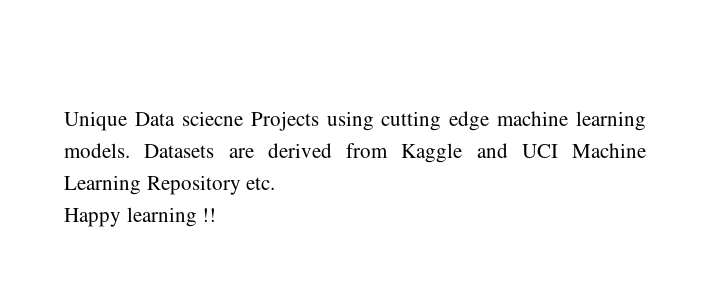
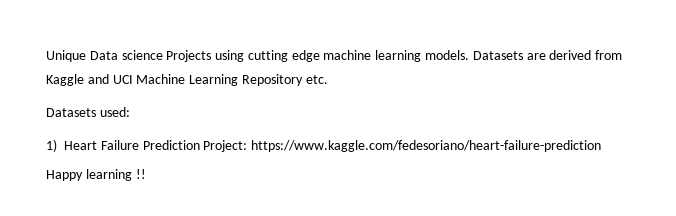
- Unique Data sciecne Projects using cutting edge machine learning models.
+ Unique Data science Projects using cutting edge machine learning models.
+ Datasets used:
+ 1) Heart Failure Prediction Project: https://www.kaggle.com/fedesoriano/heart-failure-prediction

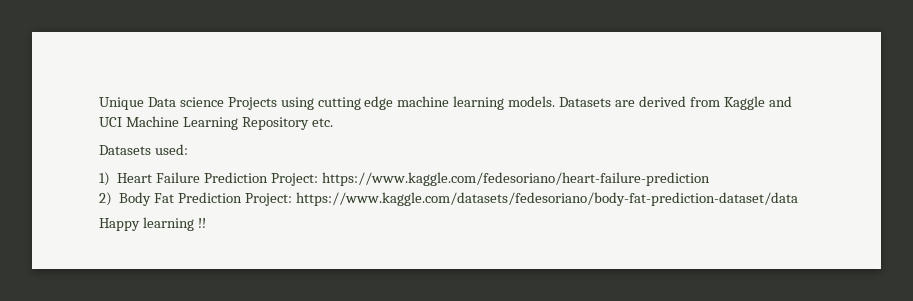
+ 2) Body Fat Prediction Project: https://www.kaggle.com/datasets/fedesoriano/body-fat-prediction-dataset/data

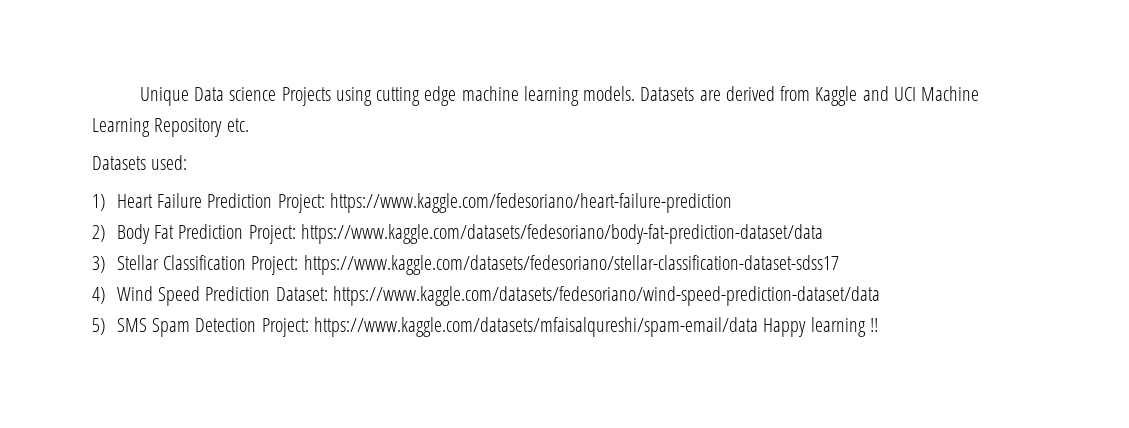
- Happy learning !!
+ 3) Stellar Classification Project: https://www.kaggle.com/datasets/fedesoriano/stellar-classification-dataset-sdss17
+ 4) Wind Speed Prediction Dataset: https://www.kaggle.com/datasets/fedesoriano/wind-speed-prediction-dataset/data
+ 5) SMS Spam Detection Project: https://www.kaggle.com/datasets/mfaisalqureshi/spam-email/data Happy learning !!

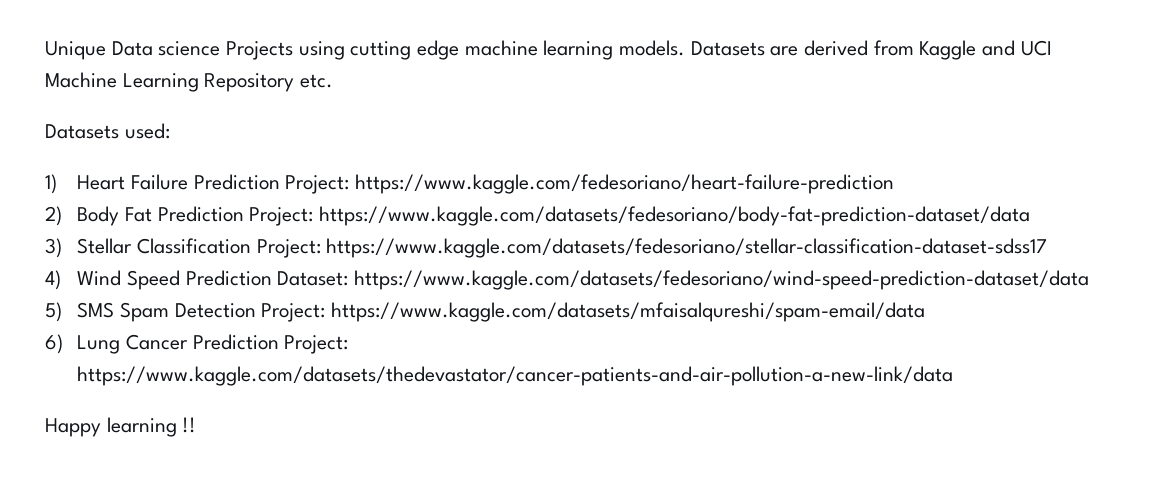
- 5) SMS Spam Detection Project: https://www.kaggle.com/datasets/mfaisalqureshi/spam-email/data Happy learning !!
+ 5) SMS Spam Detection Project: https://www.kaggle.com/datasets/mfaisalqureshi/spam-email/data
+ 6) Lung Cancer Prediction Project: https://www.kaggle.com/datasets/thedevastator/cancer-patients-and-air-pollution-a-new-link/data
+ Happy learning !!

